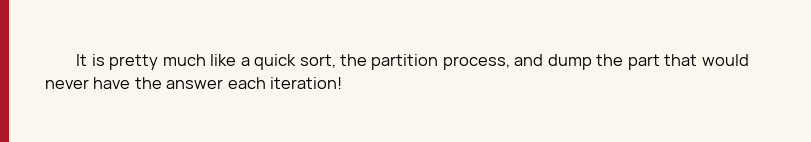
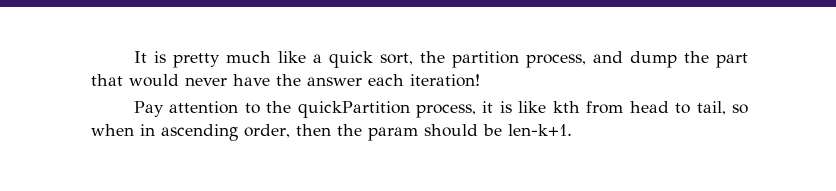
+ Pay attention to the quickPartition process, it is like kth from head to tail, so when in ascending order, then the param should be len-k+1.

